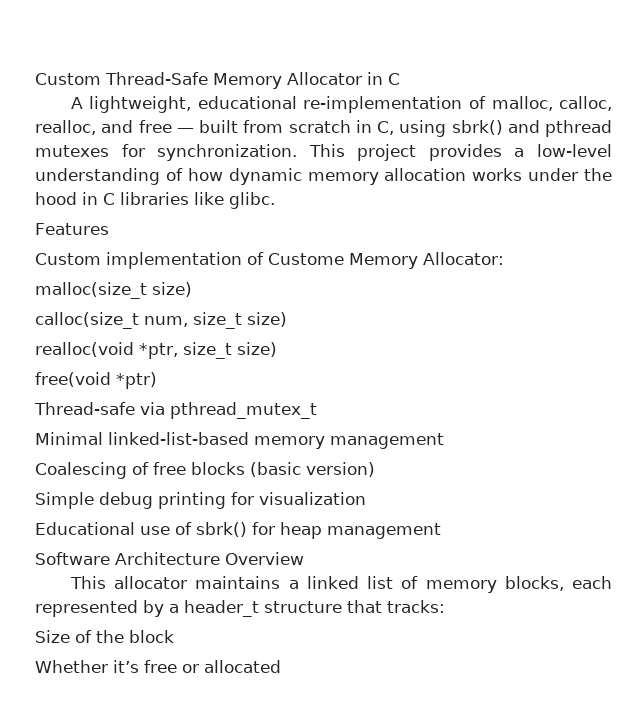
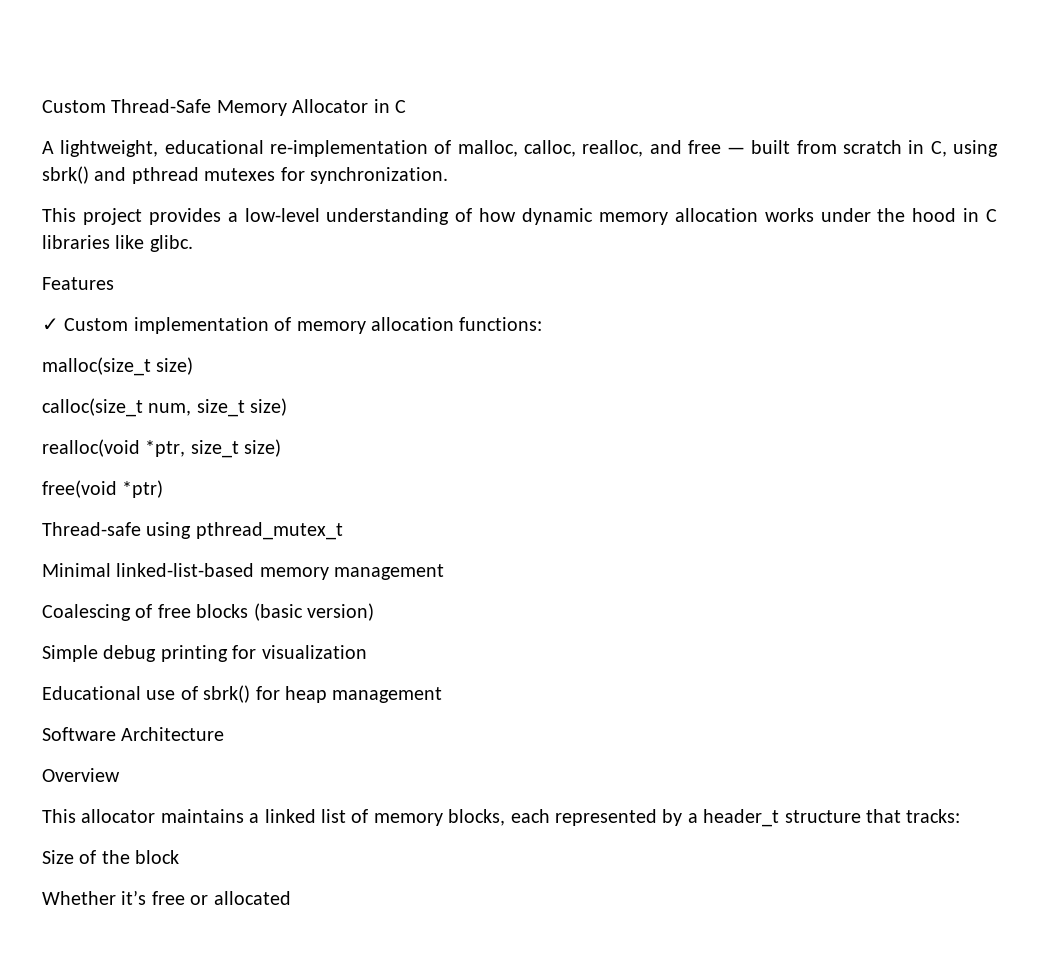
- A lightweight, educational re-implementation of malloc, calloc, realloc, and free — built from scratch in C, using sbrk() and pthread mutexes for synchronization. This project provides a low-level understanding of how dynamic memory allocation works under the hood in C libraries like glibc.
+ A lightweight, educational re-implementation of malloc, calloc, realloc, and free — built from scratch in C, using sbrk() and pthread mutexes for synchronization.
+ This project provides a low-level understanding of how dynamic memory allocation works under the hood in C libraries like glibc.
- Custom implementation of Custome Memory Allocator:
+ ✓ Custom implementation of memory allocation functions:
- Thread-safe via pthread_mutex_t
+ Thread-safe using pthread_mutex_t
- Software Architecture Overview
+ Software Architecture
+ Overview

